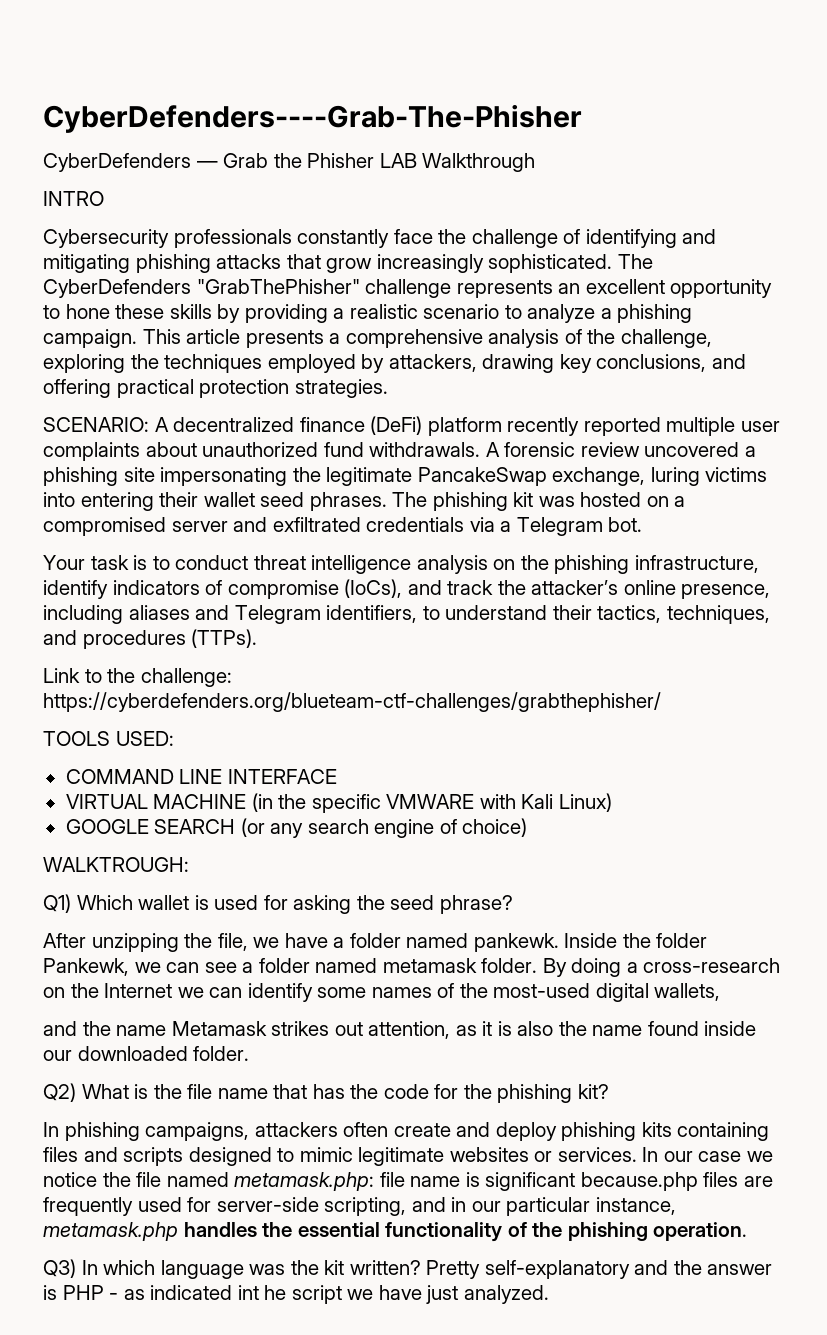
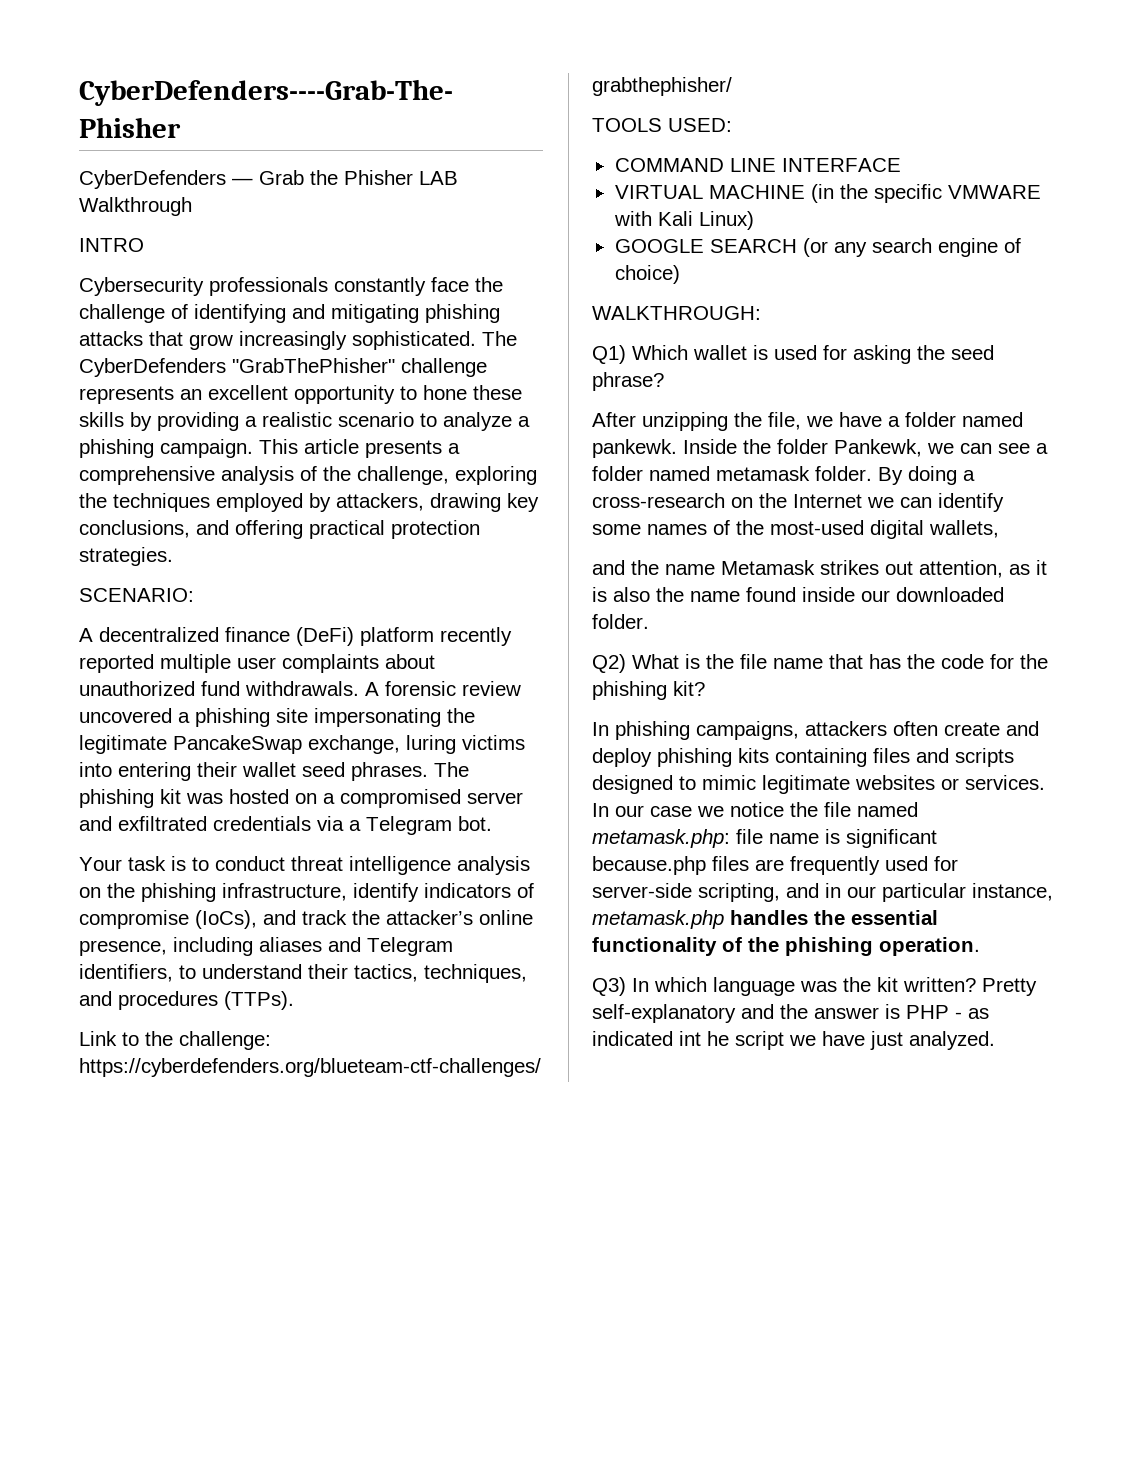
- SCENARIO: A decentralized finance (DeFi) platform recently reported multiple user complaints about unauthorized fund withdrawals.
+ SCENARIO:
+ A decentralized finance (DeFi) platform recently reported multiple user complaints about unauthorized fund withdrawals.
- WALKTROUGH:
+ WALKTHROUGH:

